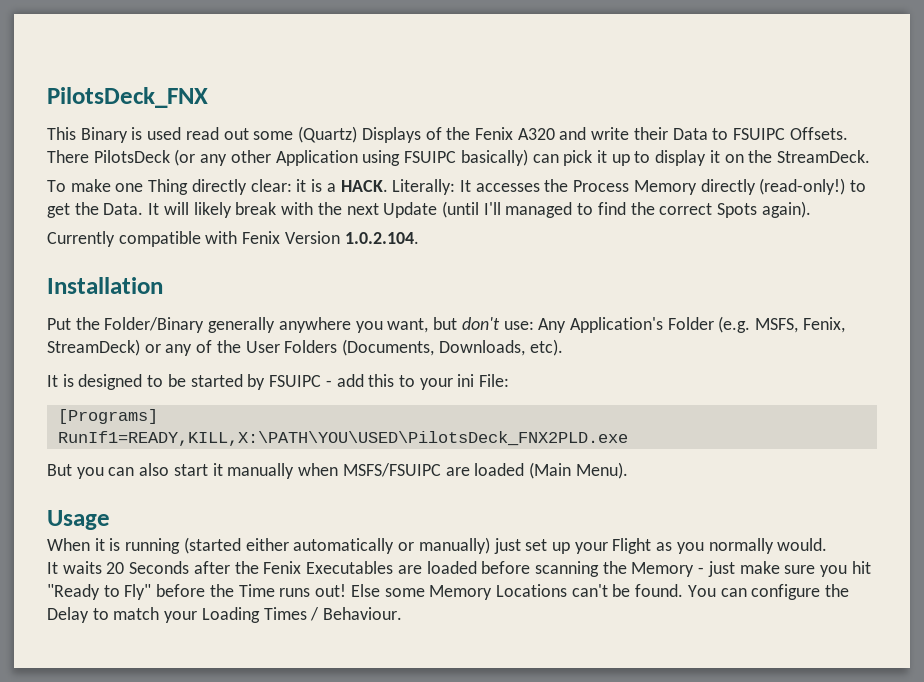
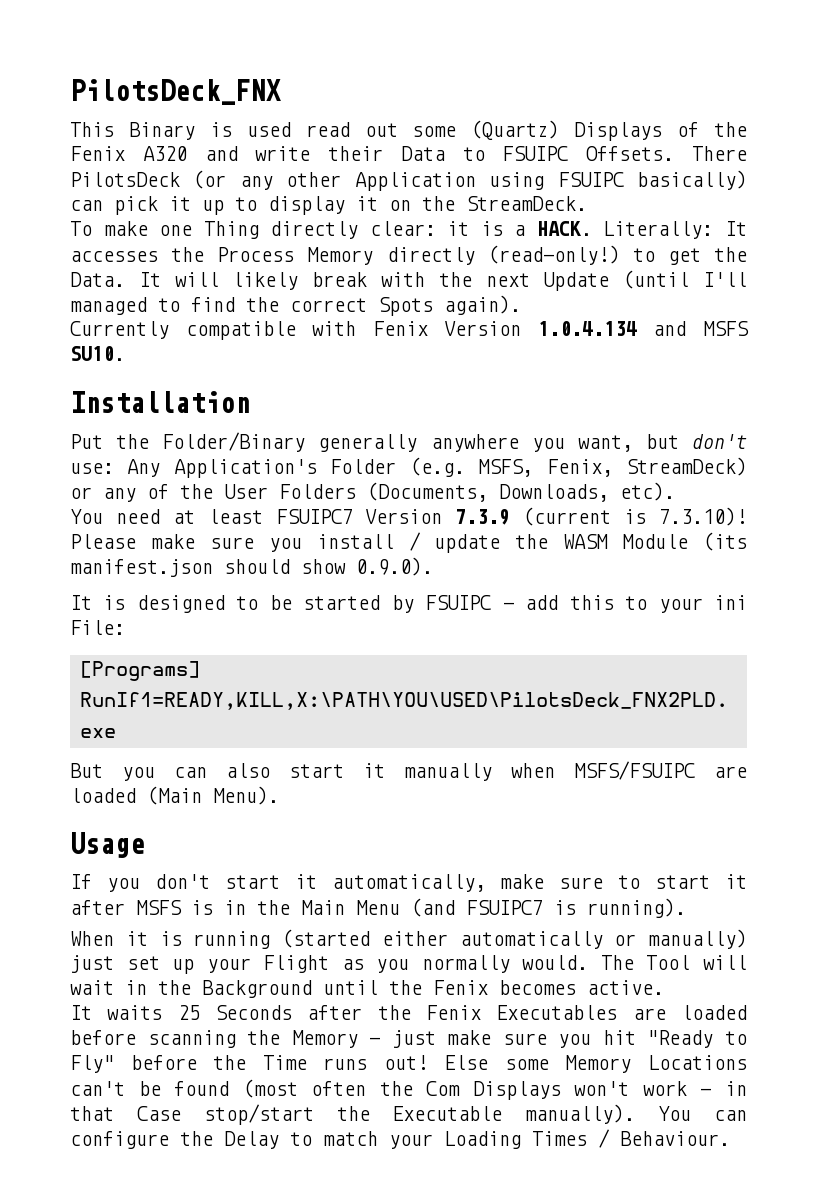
- Currently compatible with Fenix Version 1.0.2.104.
+ Currently compatible with Fenix Version 1.0.4.134 and MSFS SU10.
+ You need at least FSUIPC7 Version 7.3.9 (current is 7.3.10)! Please make sure you install / update the WASM Module (its manifest.json should show 0.9.0).
+ If you don't start it automatically, make sure to start it after MSFS is in the Main Menu (and FSUIPC7 is running).
+ The Tool will wait in the Background until the Fenix becomes active.
- It waits 20 Seconds after the Fenix Executables are loaded before scanning the Memory - just make sure you hit "Ready to Fly" before the Time runs out!
+ It waits 25 Seconds after the Fenix Executables are loaded before scanning the Memory - just make sure you hit "Ready to Fly" before the Time runs out!
- Else some Memory Locations can't be found.
+ Else some Memory Locations can't be found (most often the Com Displays won't work - in that Case stop/start the Executable manually).

